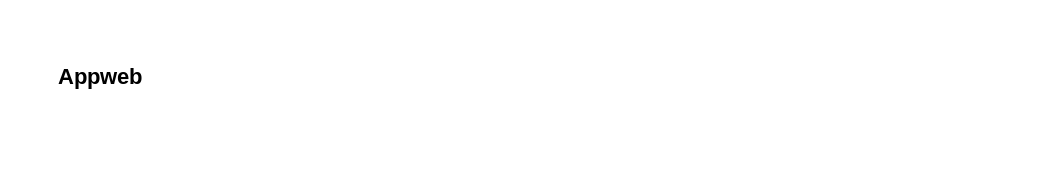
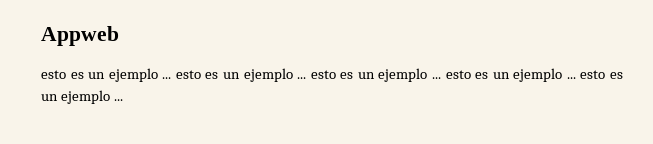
+ esto es un ejemplo ... esto es un ejemplo ... esto es un ejemplo ... esto es un ejemplo ... esto es un ejemplo ...

